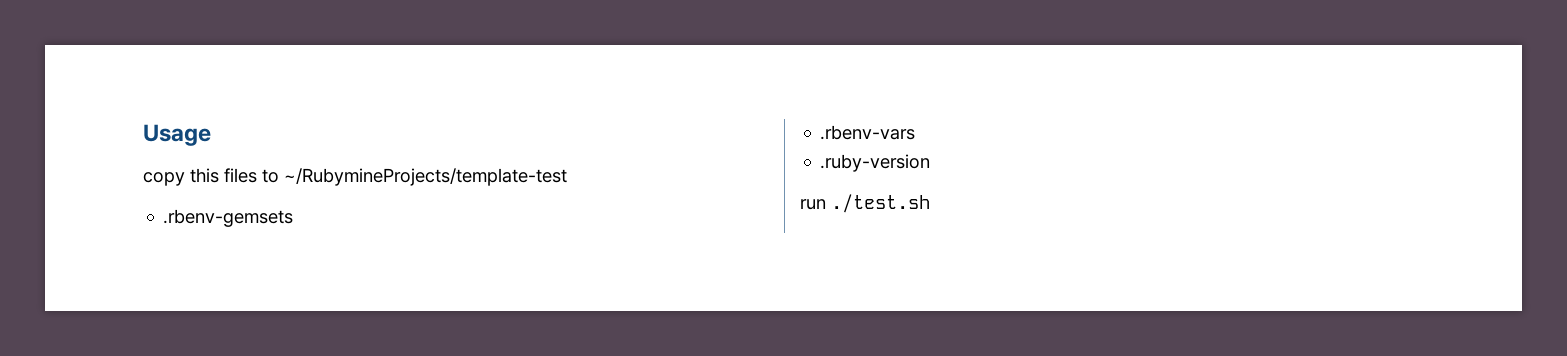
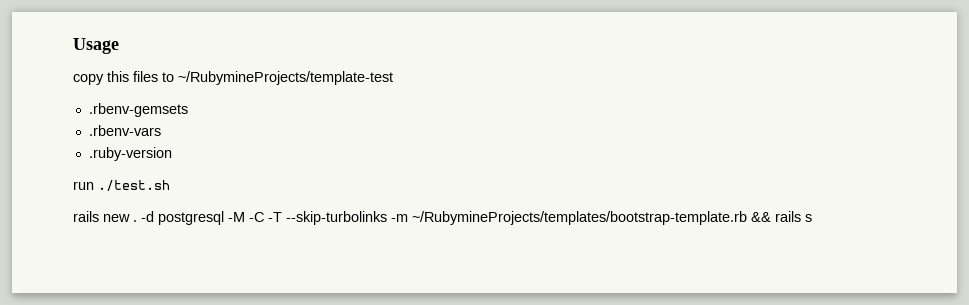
+ rails new . -d postgresql -M -C -T --skip-turbolinks -m ~/RubymineProjects/templates/bootstrap-template.rb && rails s

